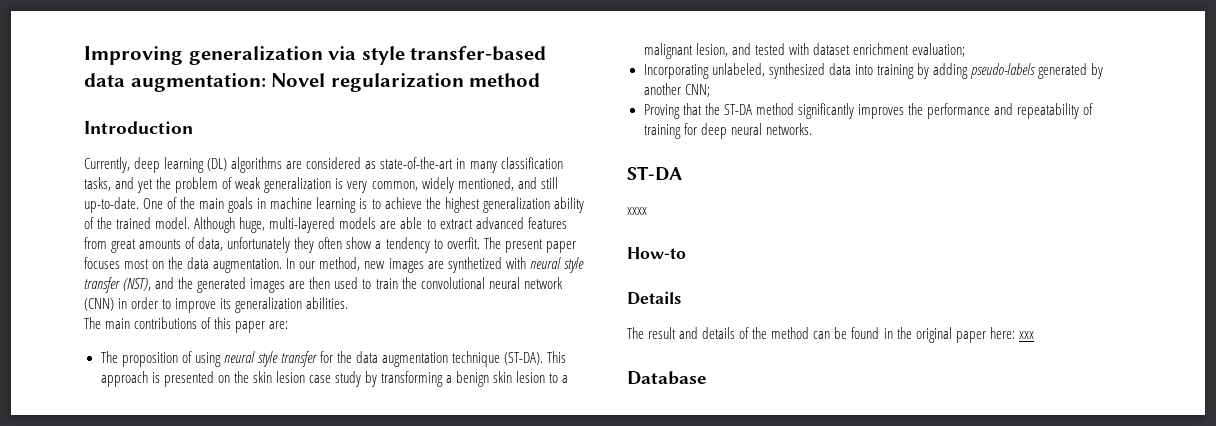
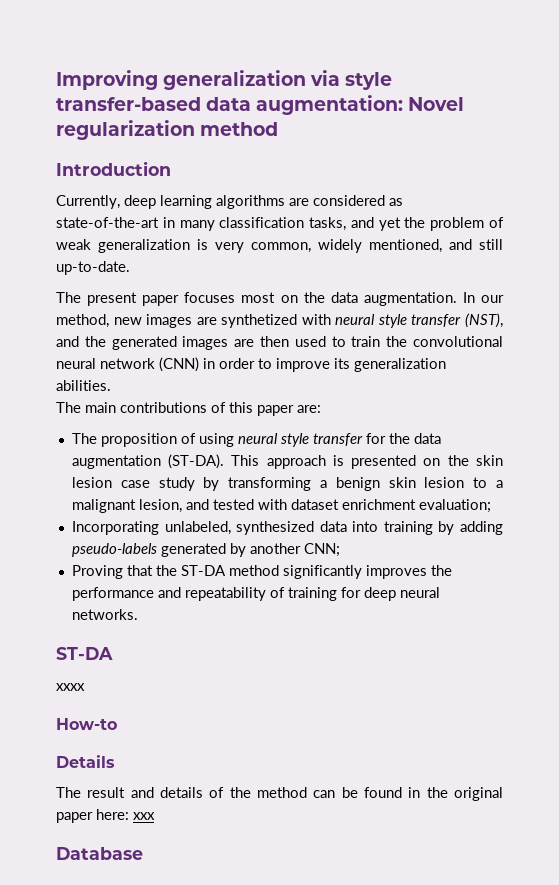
- Currently, deep learning (DL) algorithms are considered as state-of-the-art in many classification tasks, and yet the problem of weak generalization is very common, widely mentioned, and still up-to-date. One of the main goals in machine learning is to achieve the highest generalization ability of the trained model. Although huge, multi-layered models are able to extract advanced features from great amounts of data, unfortunately they often show a tendency to overfit. The present paper focuses most on the data augmentation.
+ Currently, deep learning algorithms are considered as state-of-the-art in many classification tasks, and yet the problem of weak generalization is very common, widely mentioned, and still up-to-date.
+ The present paper focuses most on the data augmentation.
- The proposition of using neural style transfer for the data augmentation technique (ST-DA).
+ The proposition of using neural style transfer for the data augmentation (ST-DA).

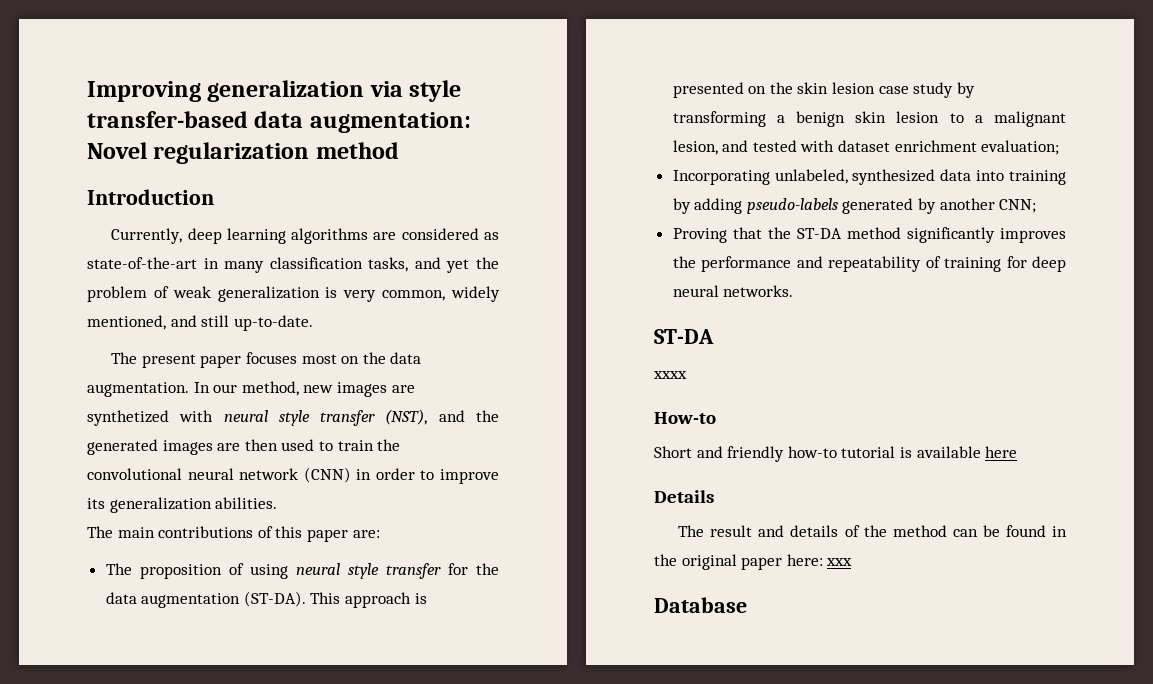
+ Short and friendly how-to tutorial is available here

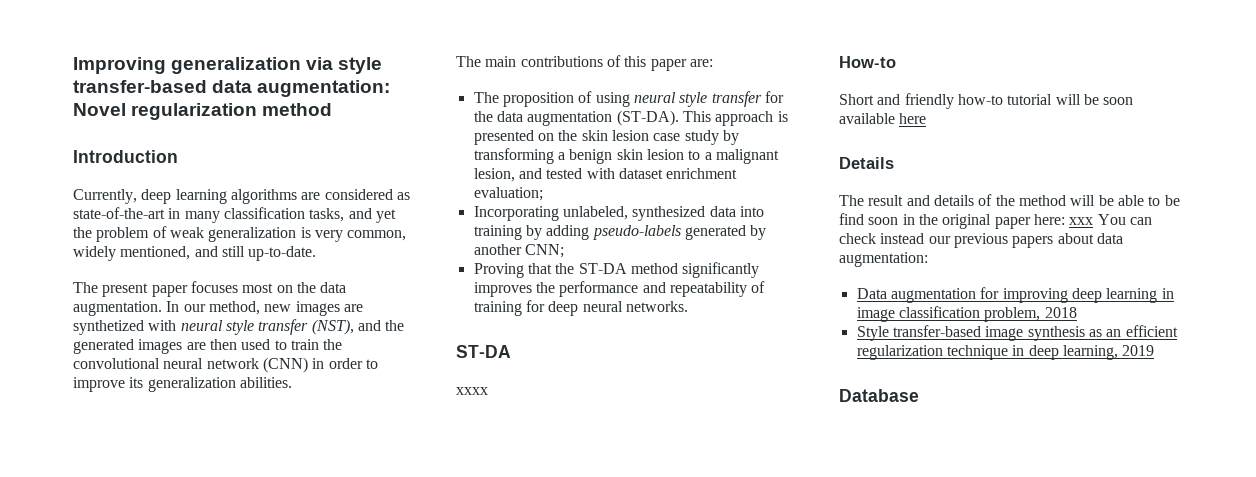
- Short and friendly how-to tutorial is available here
+ Short and friendly how-to tutorial will be soon available here
- The result and details of the method can be found in the original paper here: xxx
+ The result and details of the method will be able to be find soon in the original paper here: xxx You can check instead our previous papers about data augmentation:
+ Data augmentation for improving deep learning in image classification problem, 2018
+ Style transfer-based image synthesis as an efficient regularization technique in deep learning, 2019

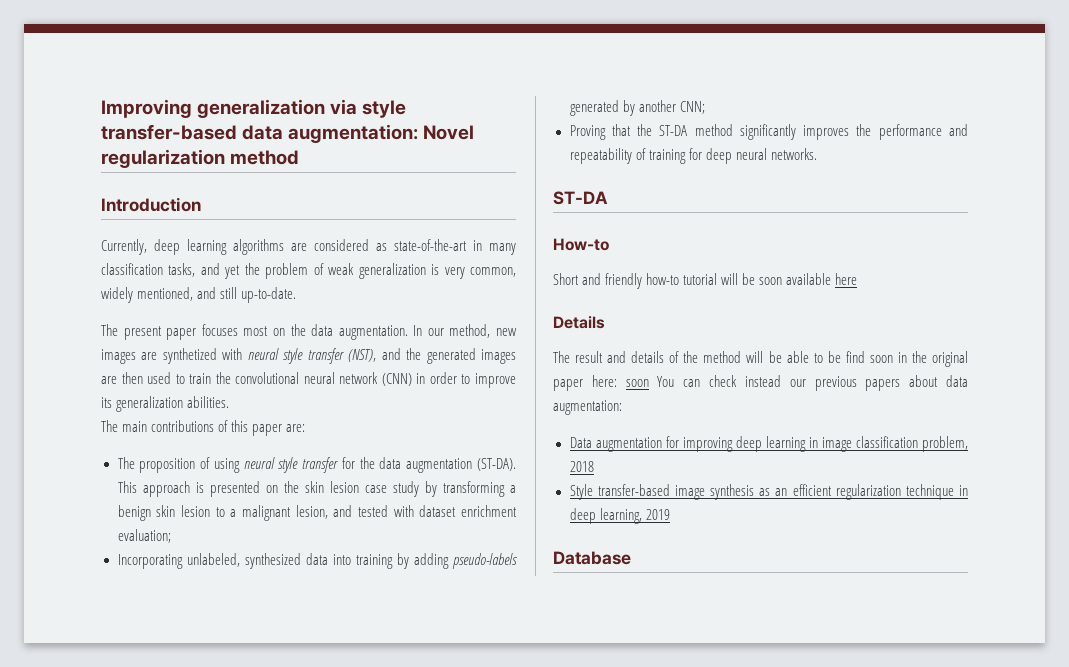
- xxxx
- The result and details of the method will be able to be find soon in the original paper here: xxx You can check instead our previous papers about data augmentation:
+ The result and details of the method will be able to be find soon in the original paper here: soon You can check instead our previous papers about data augmentation:

